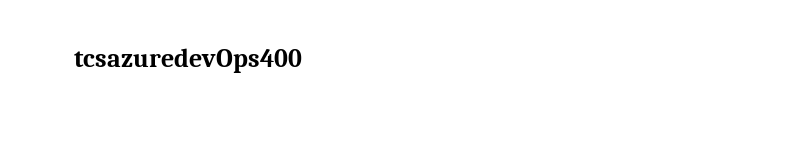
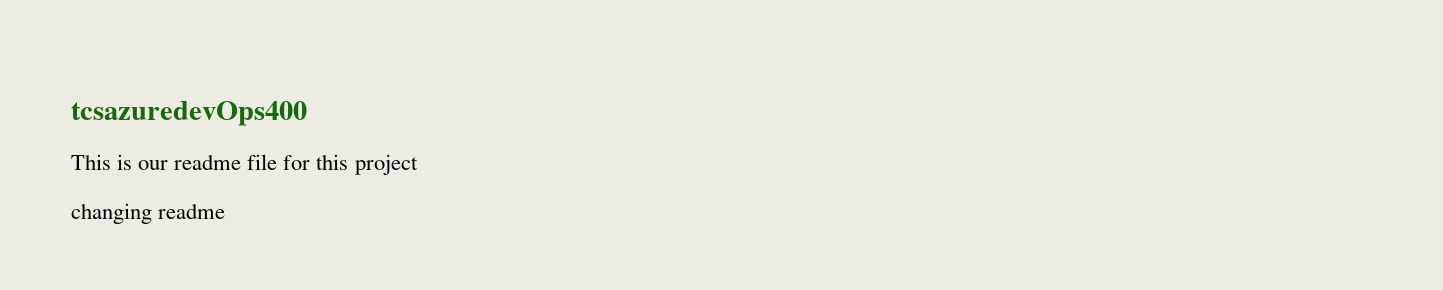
+ This is our readme file for this project
+ changing readme

